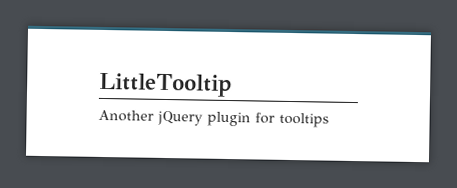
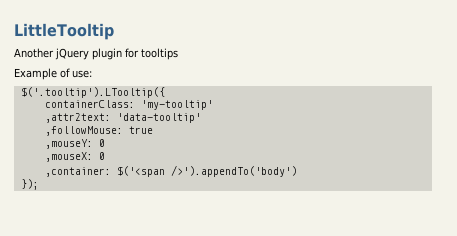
+ Example of use:
+ $('.tooltip').LTooltip({
+ containerClass: 'my-tooltip'
+ ,attr2text: 'data-tooltip'
+ ,followMouse: true
+ ,mouseY: 0
+ ,mouseX: 0
+ ,container: $('<span />').appendTo('body')
+ });

